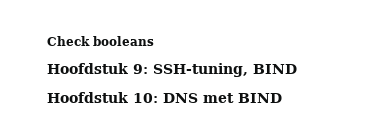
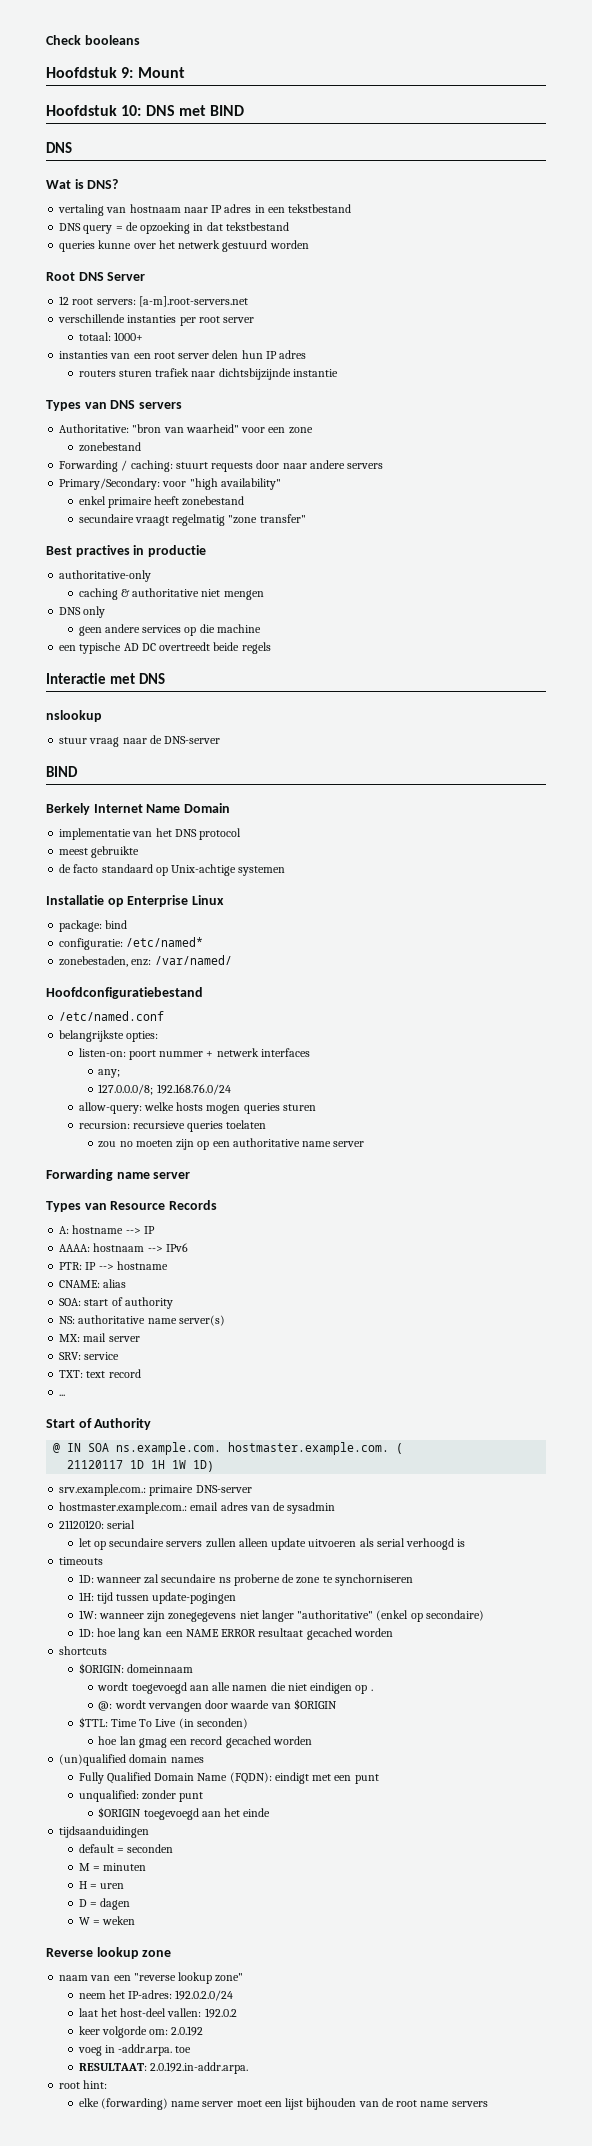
- Hoofdstuk 9: SSH-tuning, BIND
+ Hoofdstuk 9: Mount
  Hoofdstuk 10: DNS met BIND
+ DNS
+ Wat is DNS?
+ vertaling van hostnaam naar IP adres in een tekstbestand
+ DNS query = de opzoeking in dat tekstbestand
+ queries kunne over het netwerk gestuurd worden
+ Root DNS Server
+ 12 root servers: [a-m].root-servers.net
+ verschillende instanties per root server
+ totaal: 1000+
+ instanties van een root server delen hun IP adres
+ routers sturen trafiek naar dichtsbijzijnde instantie
+ Types van DNS servers
+ Authoritative: "bron van waarheid" voor een zone
+ zonebestand
+ Forwarding / caching: stuurt requests door naar andere servers
+ Primary/Secondary: voor "high availability"
+ enkel primaire heeft zonebestand
+ secundaire vraagt regelmatig "zone transfer"
+ Best practives in productie
+ authoritative-only
+ caching & authoritative niet mengen
+ DNS only
+ geen andere services op die machine
+ een typische AD DC overtreedt beide regels
+ Interactie met DNS
+ nslookup
+ stuur vraag naar de DNS-server
+ BIND
+ Berkely Internet Name Domain
+ implementatie van het DNS protocol
+ meest gebruikte
+ de facto standaard op Unix-achtige systemen
+ Installatie op Enterprise Linux
+ package: bind
+ configuratie: /etc/named*
+ zonebestaden, enz: /var/named/
+ Hoofdconfiguratiebestand
+ /etc/named.conf
+ belangrijkste opties:
+ listen-on: poort nummer + netwerk interfaces
+ any;
+ 127.0.0.0/8; 192.168.76.0/24
+ allow-query: welke hosts mogen queries sturen
+ recursion: recursieve queries toelaten
+ zou no moeten zijn op een authoritative name server
+ Forwarding name server
+ Types van Resource Records
+ A: hostname --> IP
+ AAAA: hostnaam --> IPv6
+ PTR: IP --> hostname
+ CNAME: alias
+ SOA: start of authority
+ NS: authoritative name server(s)
+ MX: mail server
+ SRV: service
+ TXT: text record
+ ...
+ Start of Authority
+ @ IN SOA ns.example.com. hostmaster.example.com. (
+ 21120117 1D 1H 1W 1D)
+ srv.example.com.: primaire DNS-server
+ hostmaster.example.com.: email adres van de sysadmin
+ 21120120: serial
+ let op secundaire servers zullen alleen update uitvoeren als serial verhoogd is
+ timeouts
+ 1D: wanneer zal secundaire ns proberne de zone te synchorniseren
+ 1H: tijd tussen update-pogingen
+ 1W: wanneer zijn zonegegevens niet langer "authoritative" (enkel op secondaire)
+ 1D: hoe lang kan een NAME ERROR resultaat gecached worden
+ shortcuts
+ $ORIGIN: domeinnaam
+ wordt toegevoegd aan alle namen die niet eindigen op .
+ @: wordt vervangen door waarde van $ORIGIN
+ $TTL: Time To Live (in seconden)
+ hoe lan gmag een record gecached worden
+ (un)qualified domain names
+ Fully Qualified Domain Name (FQDN): eindigt met een punt
+ unqualified: zonder punt
+ $ORIGIN toegevoegd aan het einde
+ tijdsaanduidingen
+ default = seconden
+ M = minuten
+ H = uren
+ D = dagen
+ W = weken
+ Reverse lookup zone
+ naam van een "reverse lookup zone"
+ neem het IP-adres: 192.0.2.0/24
+ laat het host-deel vallen: 192.0.2
+ keer volgorde om: 2.0.192
+ voeg in -addr.arpa. toe
+ RESULTAAT: 2.0.192.in-addr.arpa.
+ root hint:
+ elke (forwarding) name server moet een lijst bijhouden van de root name servers

